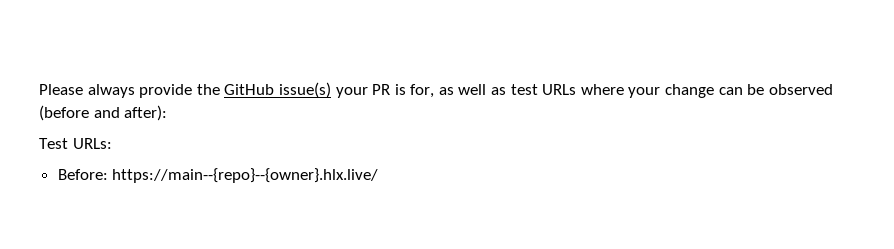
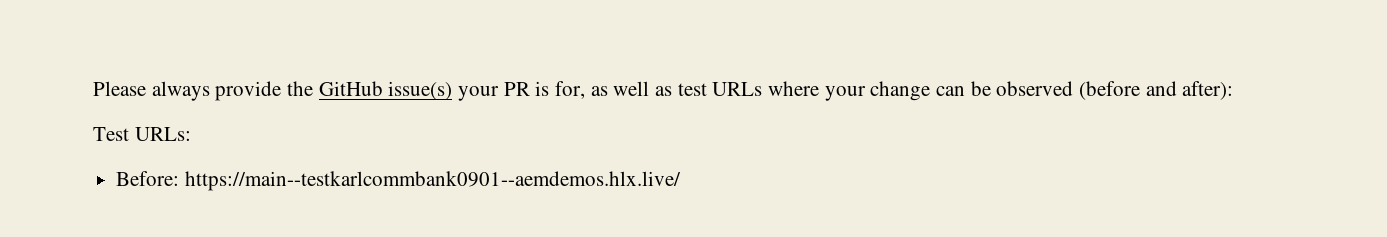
- Before: https://main--{repo}--{owner}.hlx.live/
+ Before: https://main--testkarlcommbank0901--aemdemos.hlx.live/

